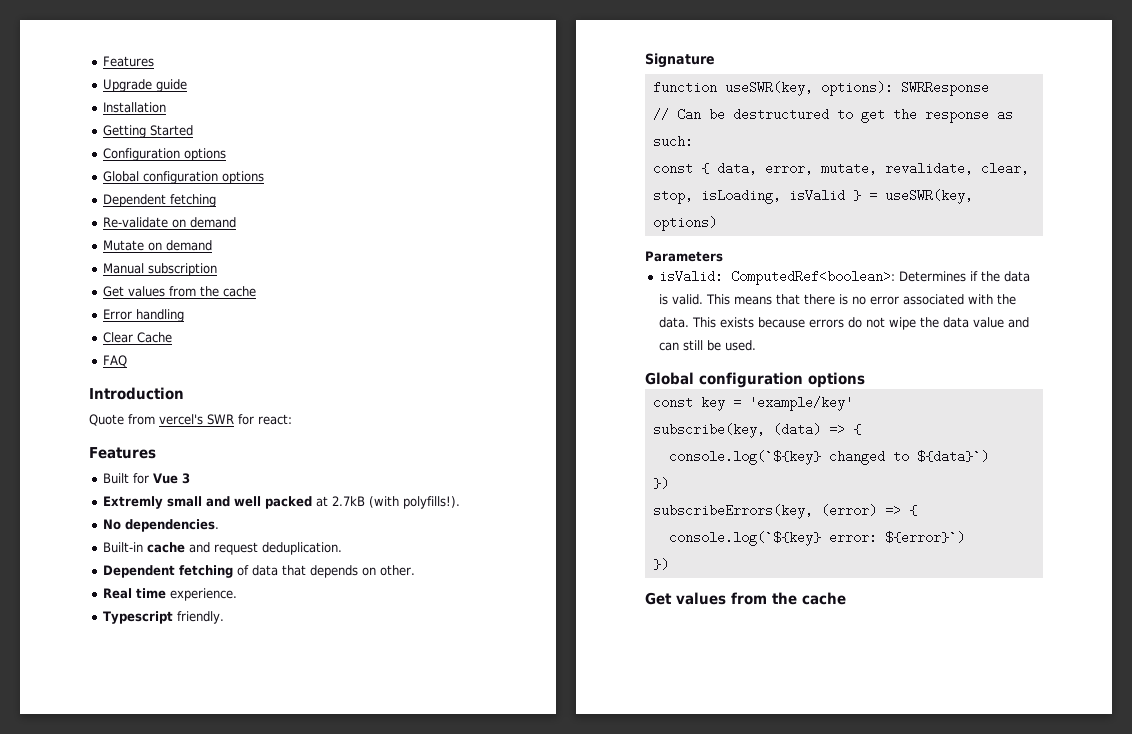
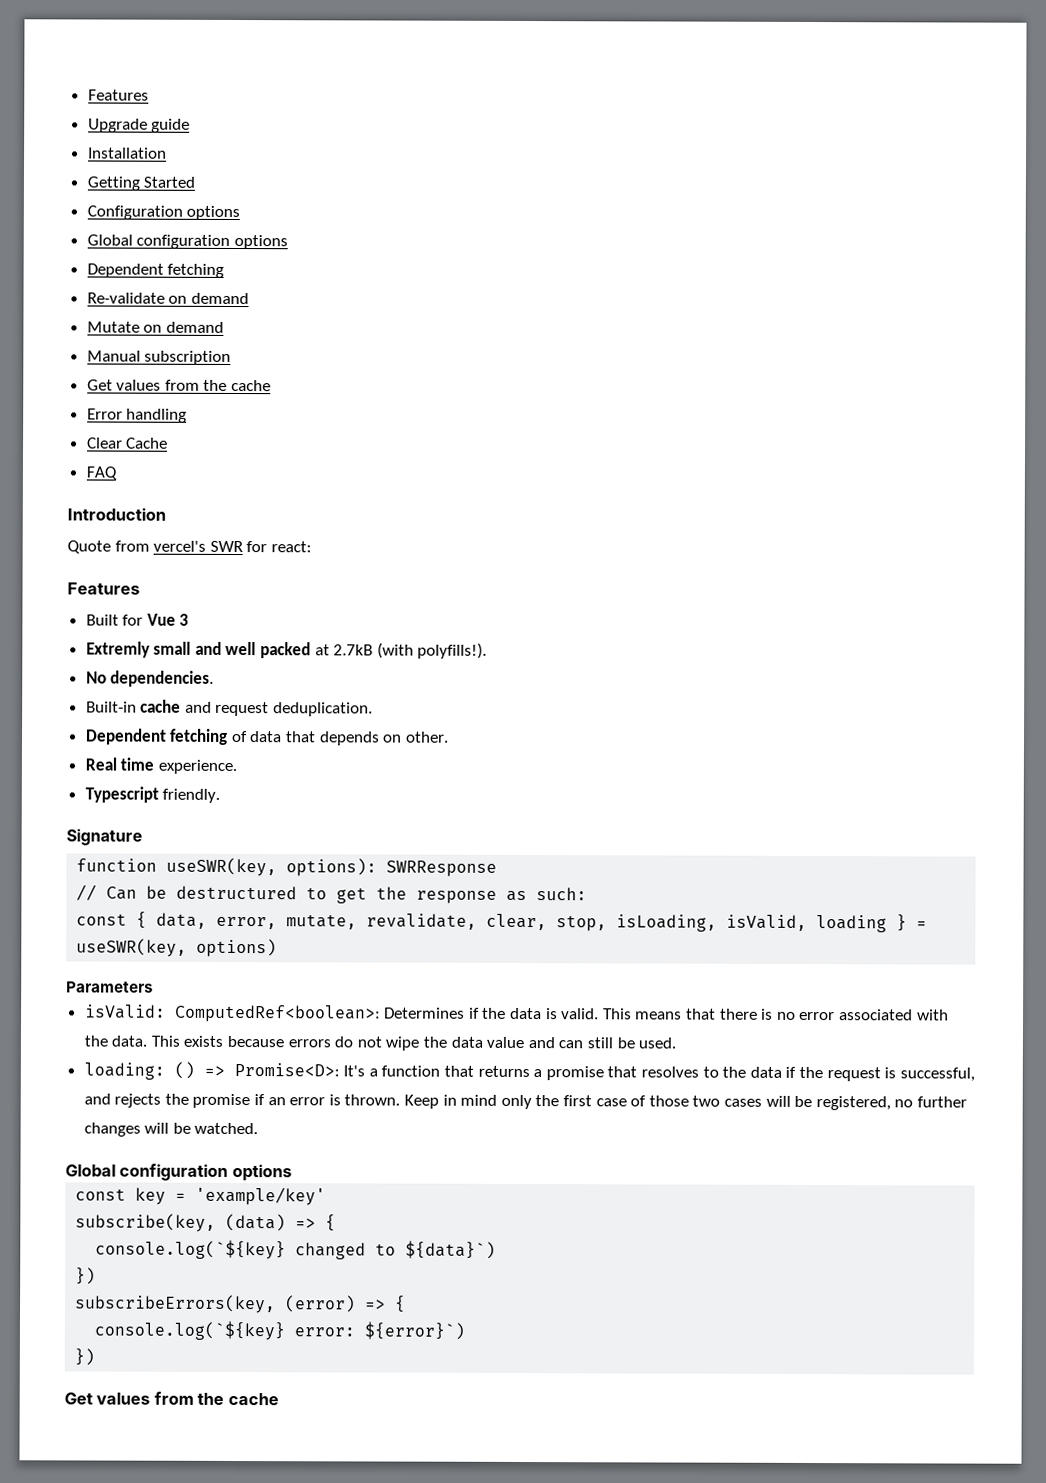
- const { data, error, mutate, revalidate, clear, stop, isLoading, isValid } = useSWR(key, options)
+ const { data, error, mutate, revalidate, clear, stop, isLoading, isValid, loading } = useSWR(key, options)
+ loading: () => Promise<D>: It's a function that returns a promise that resolves to the data if the request is successful, and rejects the promise if an error is thrown. Keep in mind only the first case of those two cases will be registered, no further changes will be watched.

